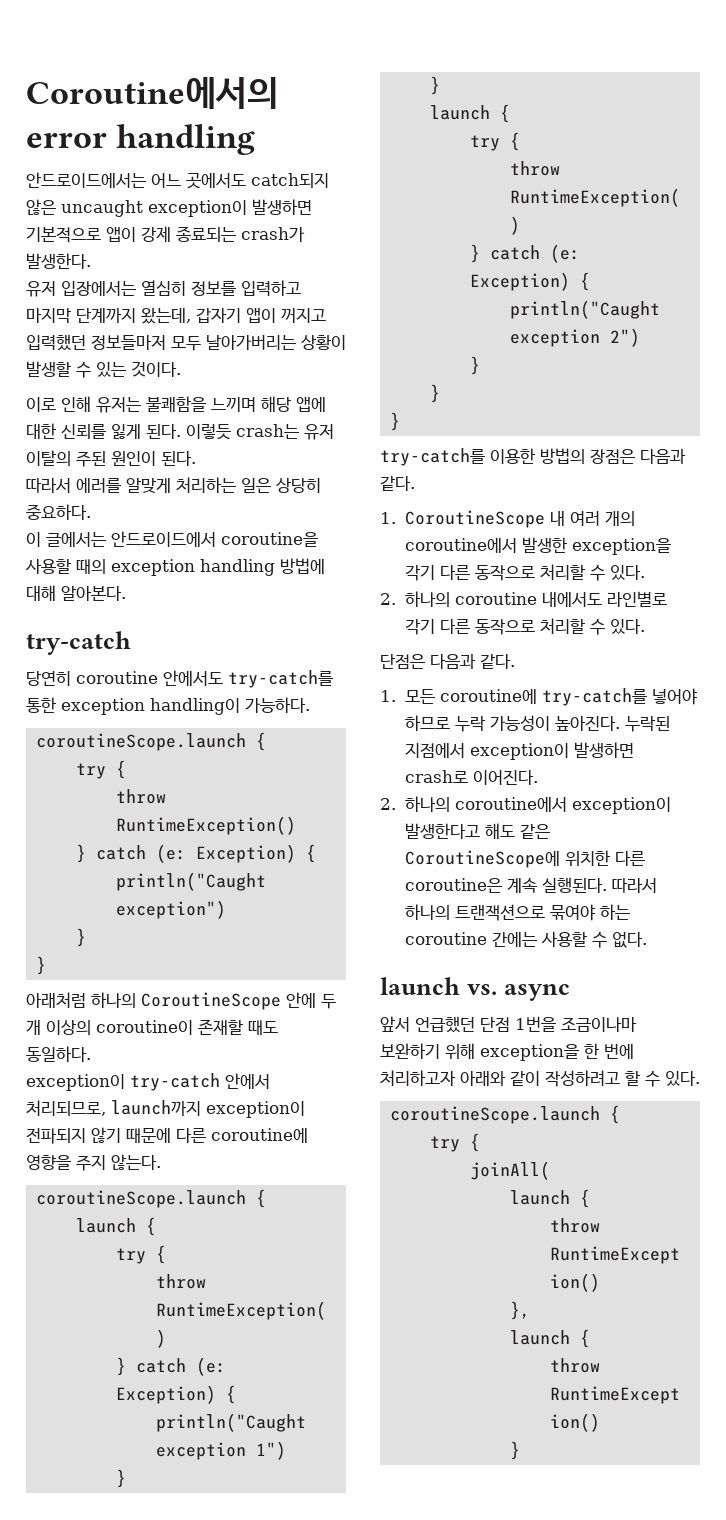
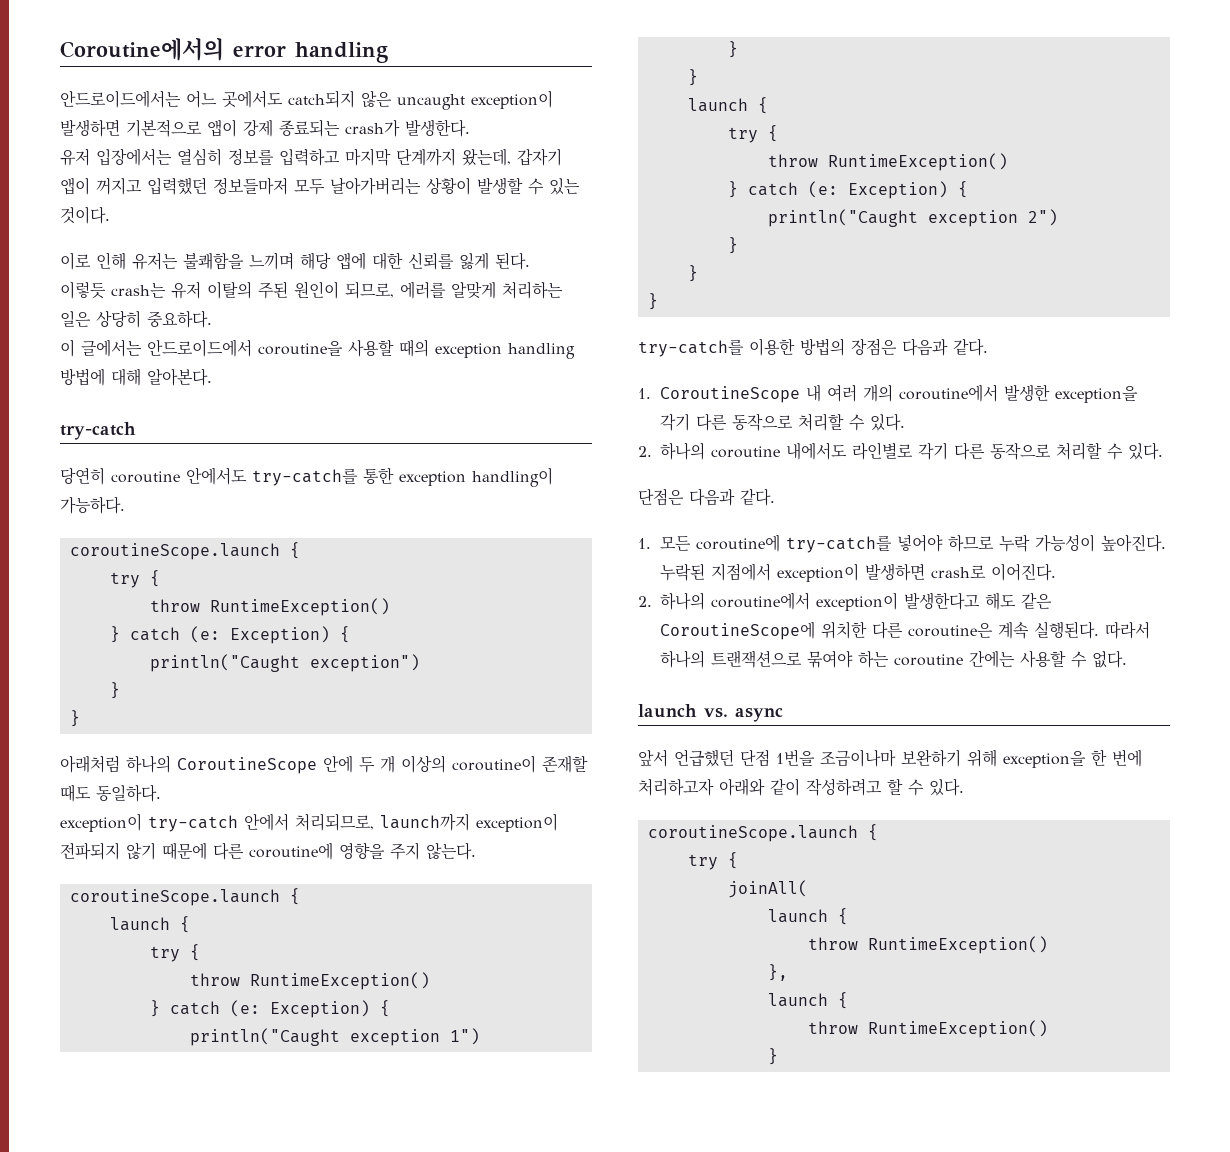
- 이로 인해 유저는 불쾌함을 느끼며 해당 앱에 대한 신뢰를 잃게 된다. 이렇듯 crash는 유저 이탈의 주된 원인이 된다.
- 따라서 에러를 알맞게 처리하는 일은 상당히 중요하다.
+ 이로 인해 유저는 불쾌함을 느끼며 해당 앱에 대한 신뢰를 잃게 된다.
+ 이렇듯 crash는 유저 이탈의 주된 원인이 되므로, 에러를 알맞게 처리하는 일은 상당히 중요하다.

